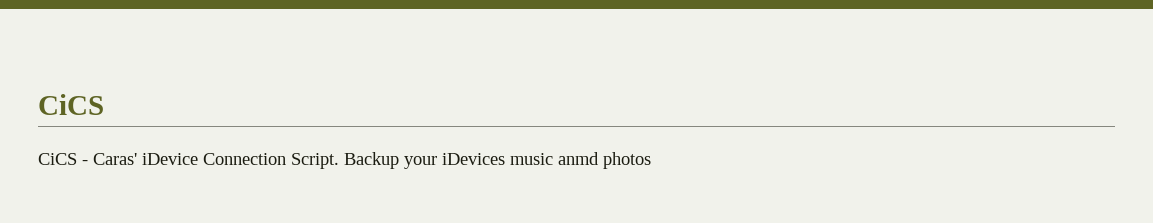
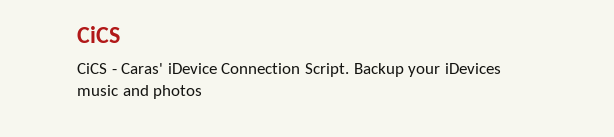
- Backup your iDevices music anmd photos
+ Backup your iDevices music and photos

